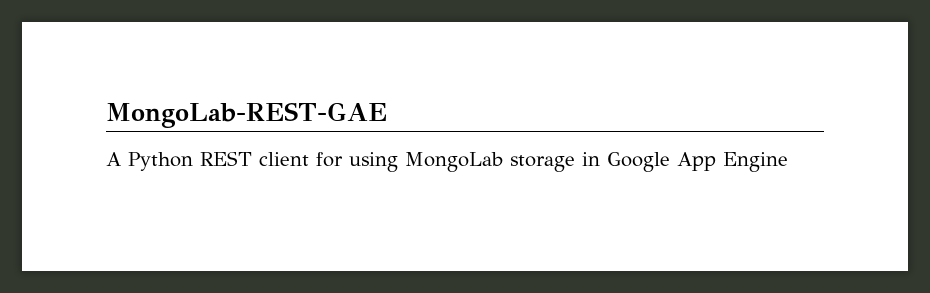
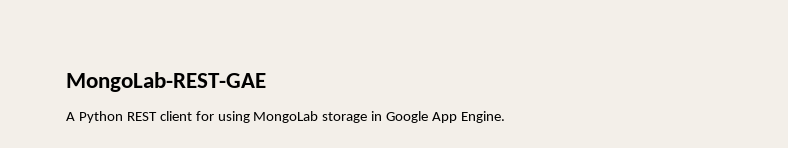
- A Python REST client for using MongoLab storage in Google App Engine
+ A Python REST client for using MongoLab storage in Google App Engine.

